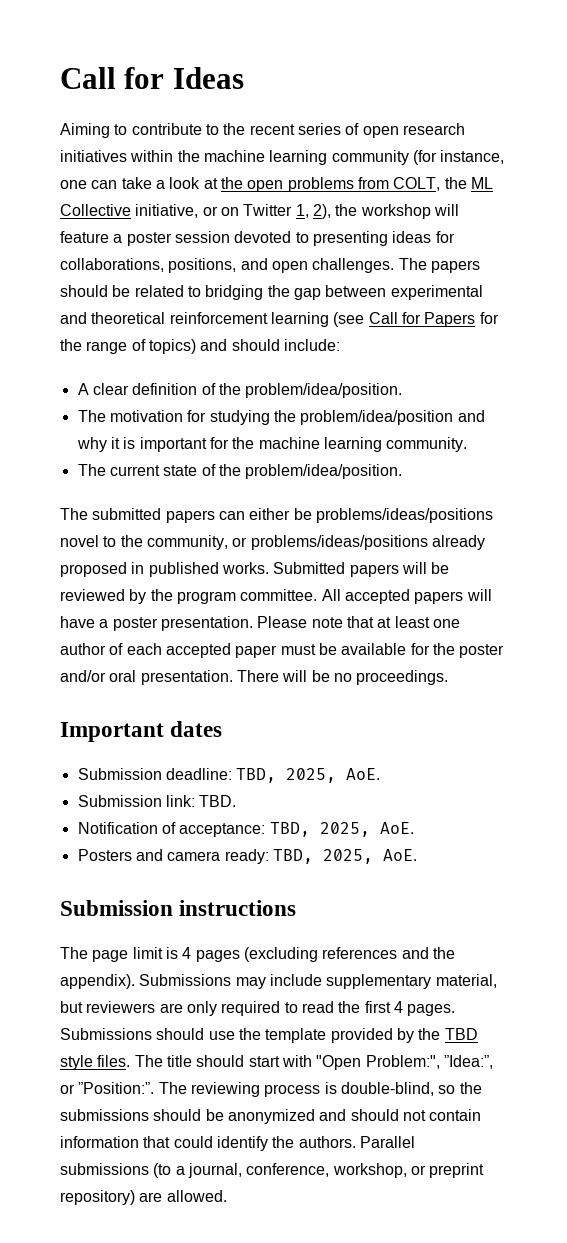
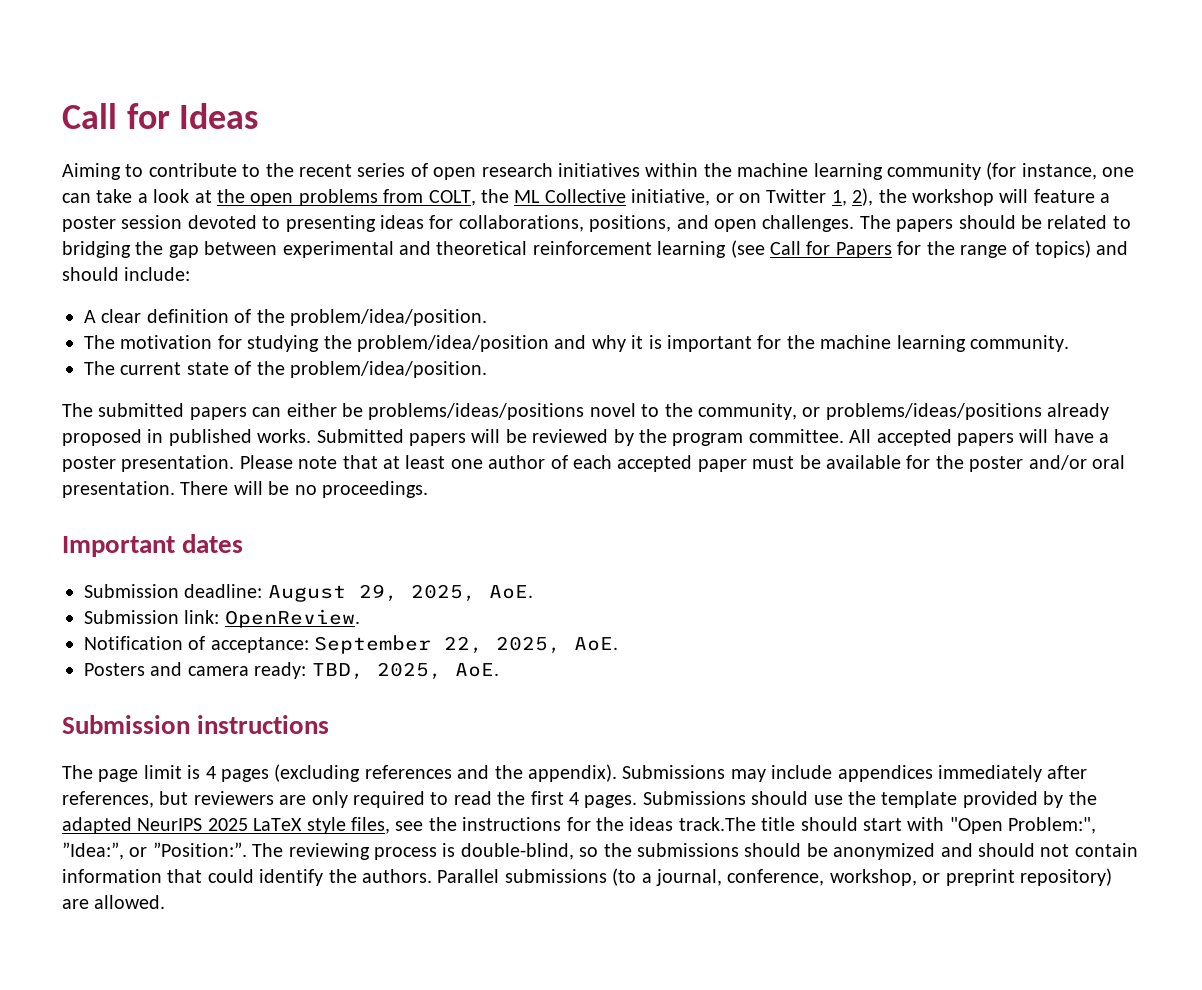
- Submission deadline: TBD, 2025, AoE.
+ Submission deadline: August 29, 2025, AoE.
- Submission link: TBD.
+ Submission link: OpenReview.
- Notification of acceptance: TBD, 2025, AoE.
+ Notification of acceptance: September 22, 2025, AoE.
- Submissions may include supplementary material, but reviewers are only required to read the first 4 pages.
+ Submissions may include appendices immediately after references, but reviewers are only required to read the first 4 pages.
- Submissions should use the template provided by the TBD style files. The title should start with "Open Problem:", ”Idea:”, or ”Position:”.
+ Submissions should use the template provided by the adapted NeurIPS 2025 LaTeX style files, see the instructions for the ideas track.The title should start with "Open Problem:", ”Idea:”, or ”Position:”.

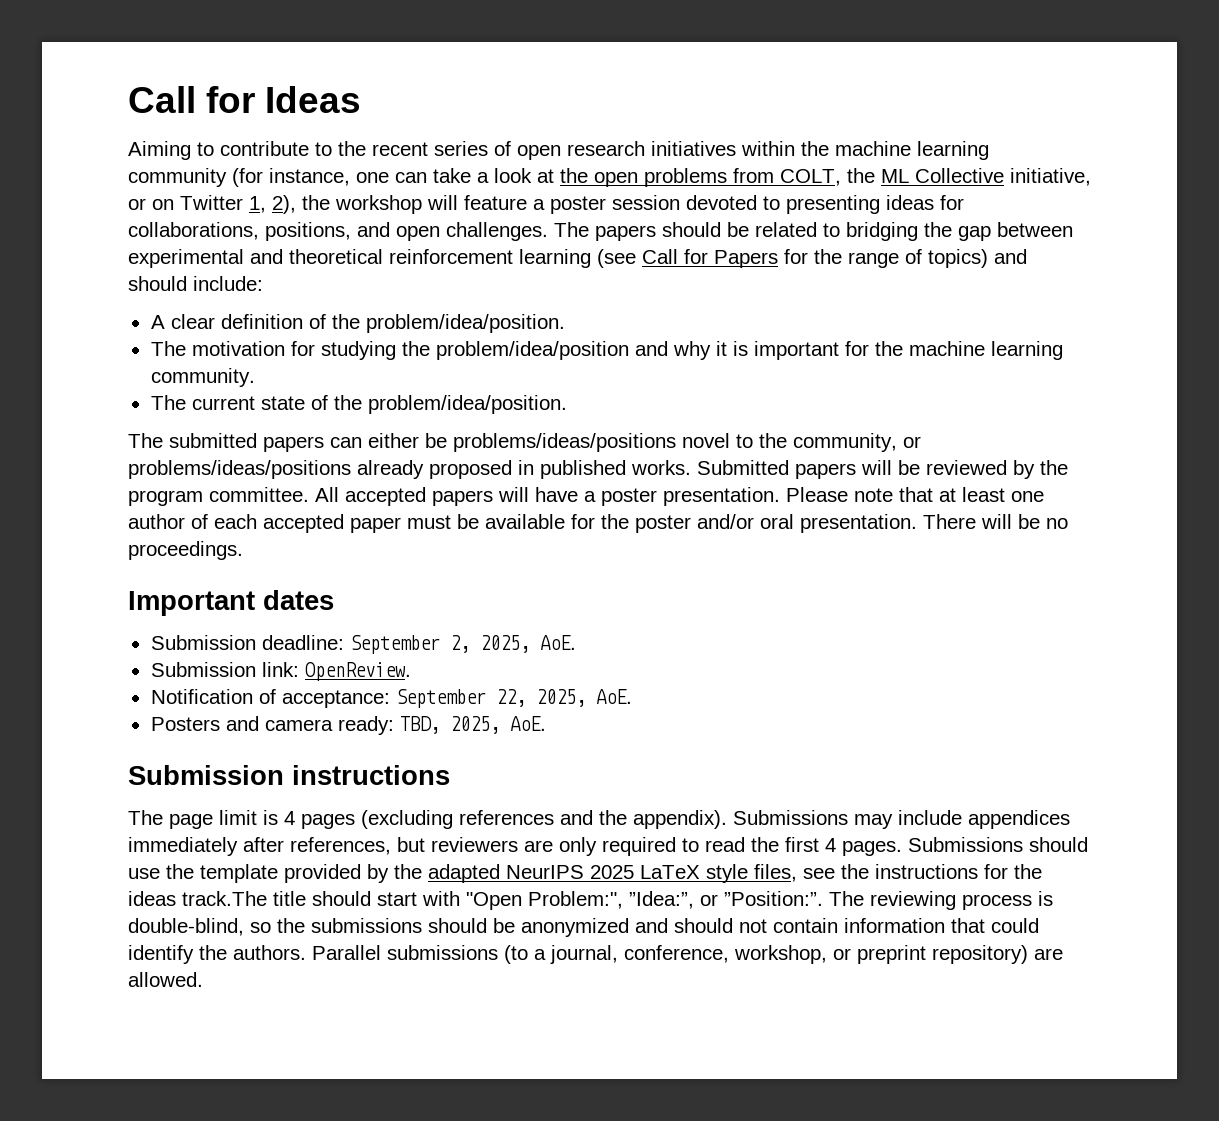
- Submission deadline: August 29, 2025, AoE.
+ Submission deadline: September 2, 2025, AoE.

